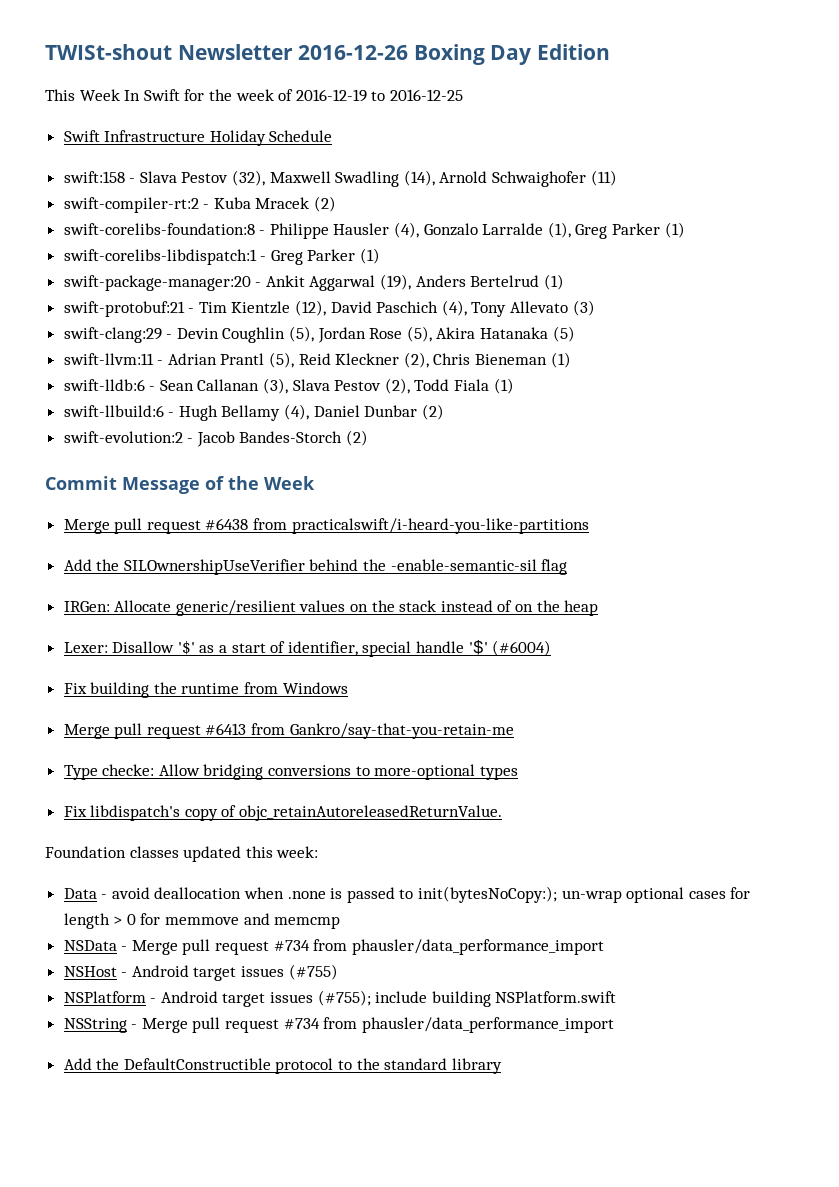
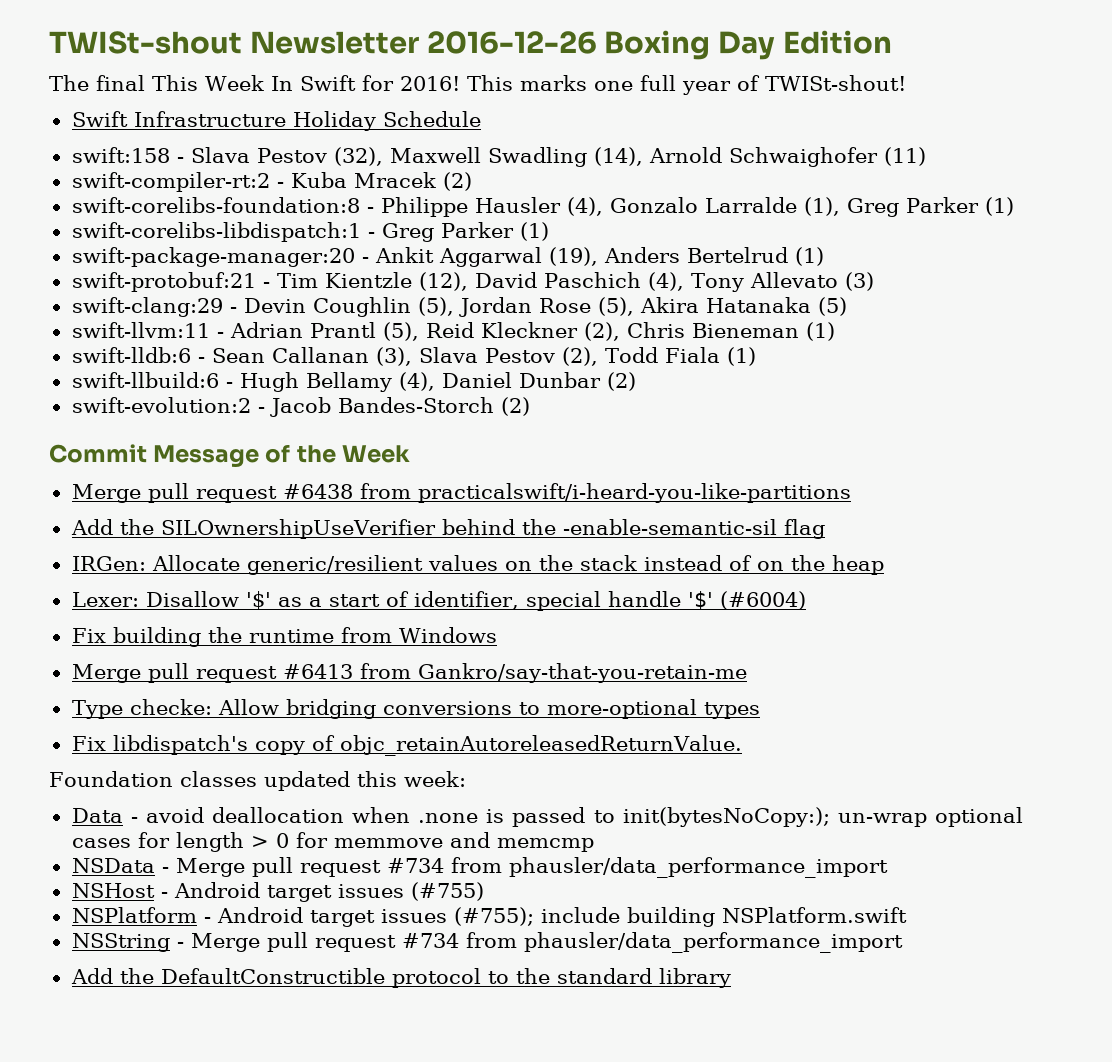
- This Week In Swift for the week of 2016-12-19 to 2016-12-25
+ The final This Week In Swift for 2016! This marks one full year of TWISt-shout!

